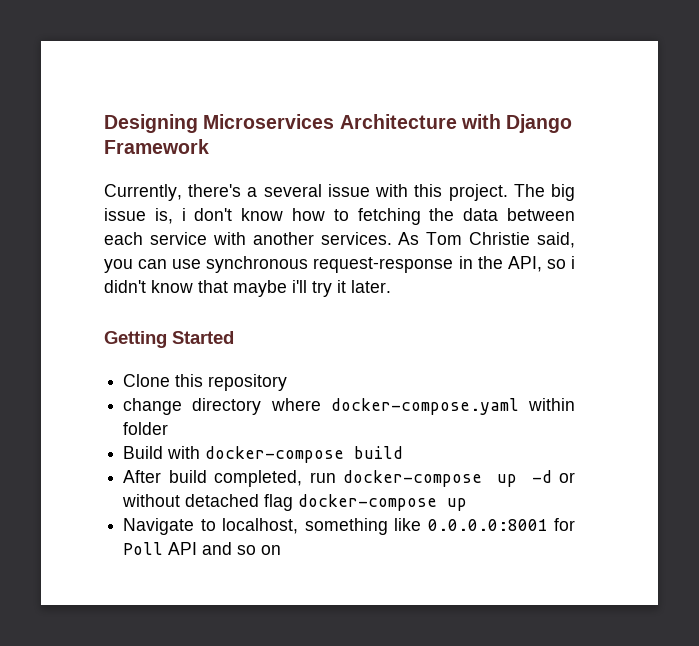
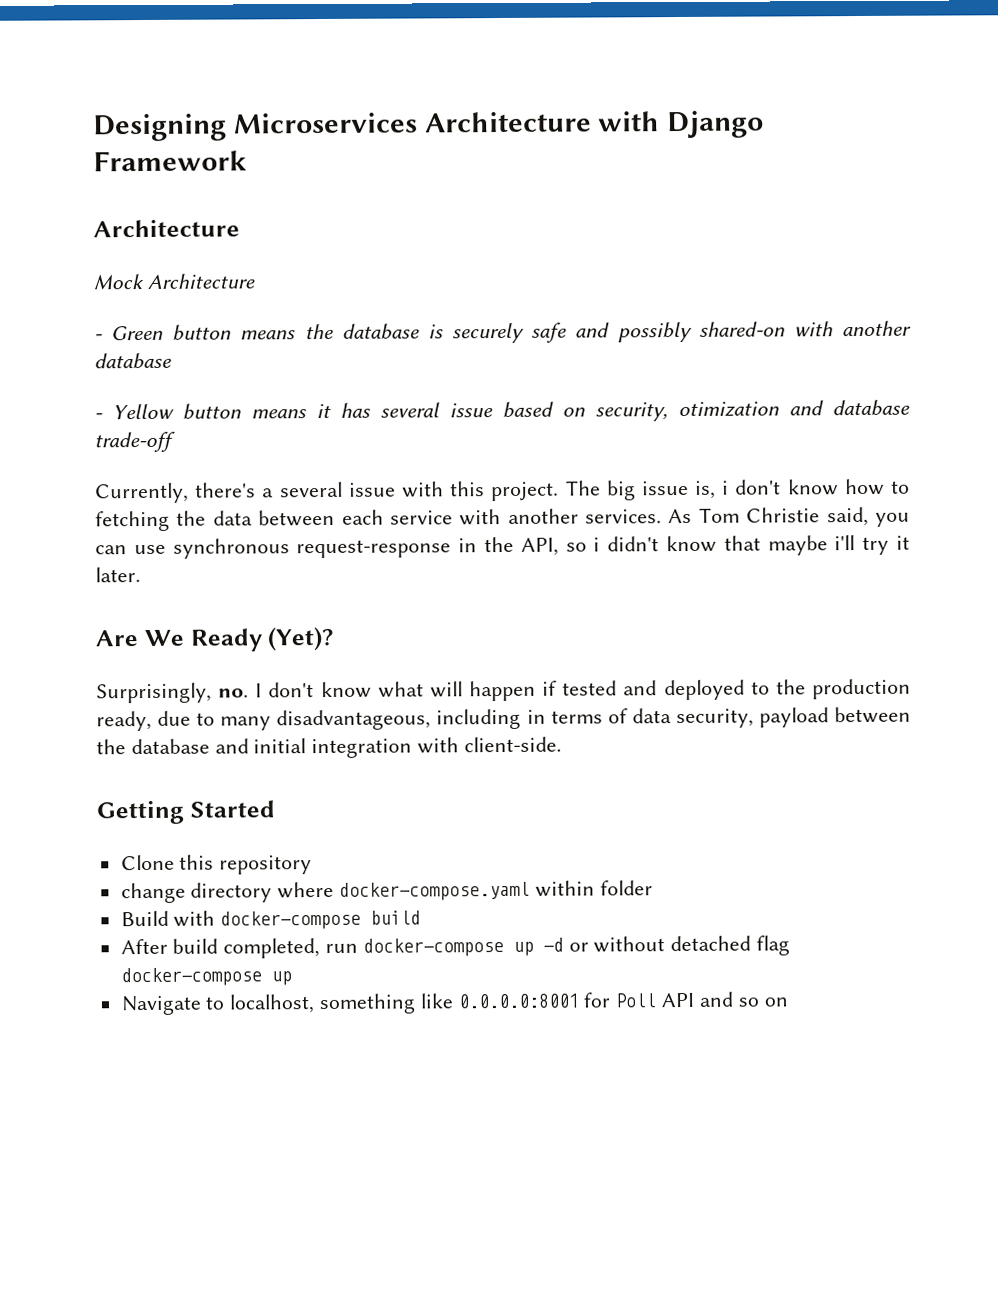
  Designing Microservices Architecture with Django Framework
+ Architecture
+ Mock Architecture
+ - Green button means the database is securely safe and possibly shared-on with another database
+ - Yellow button means it has several issue based on security, otimization and database trade-off
+ Are We Ready (Yet)?
+ Surprisingly, no. I don't know what will happen if tested and deployed to the production ready, due to many disadvantageous, including in terms of data security, payload between the database and initial integration with client-side.

